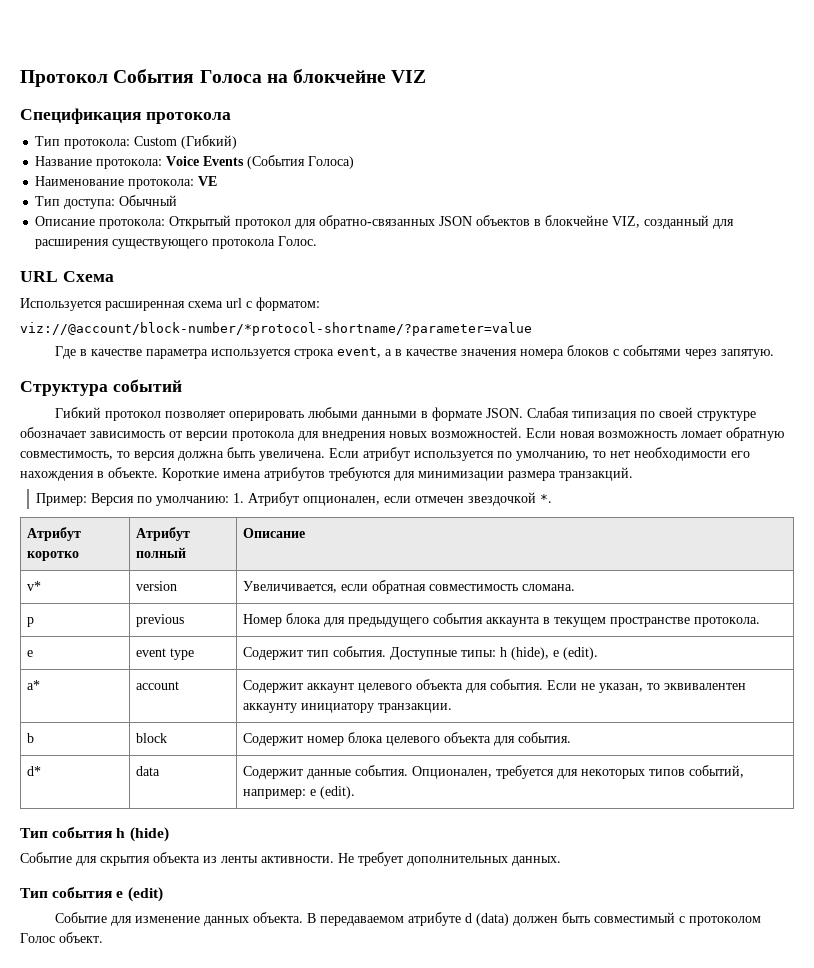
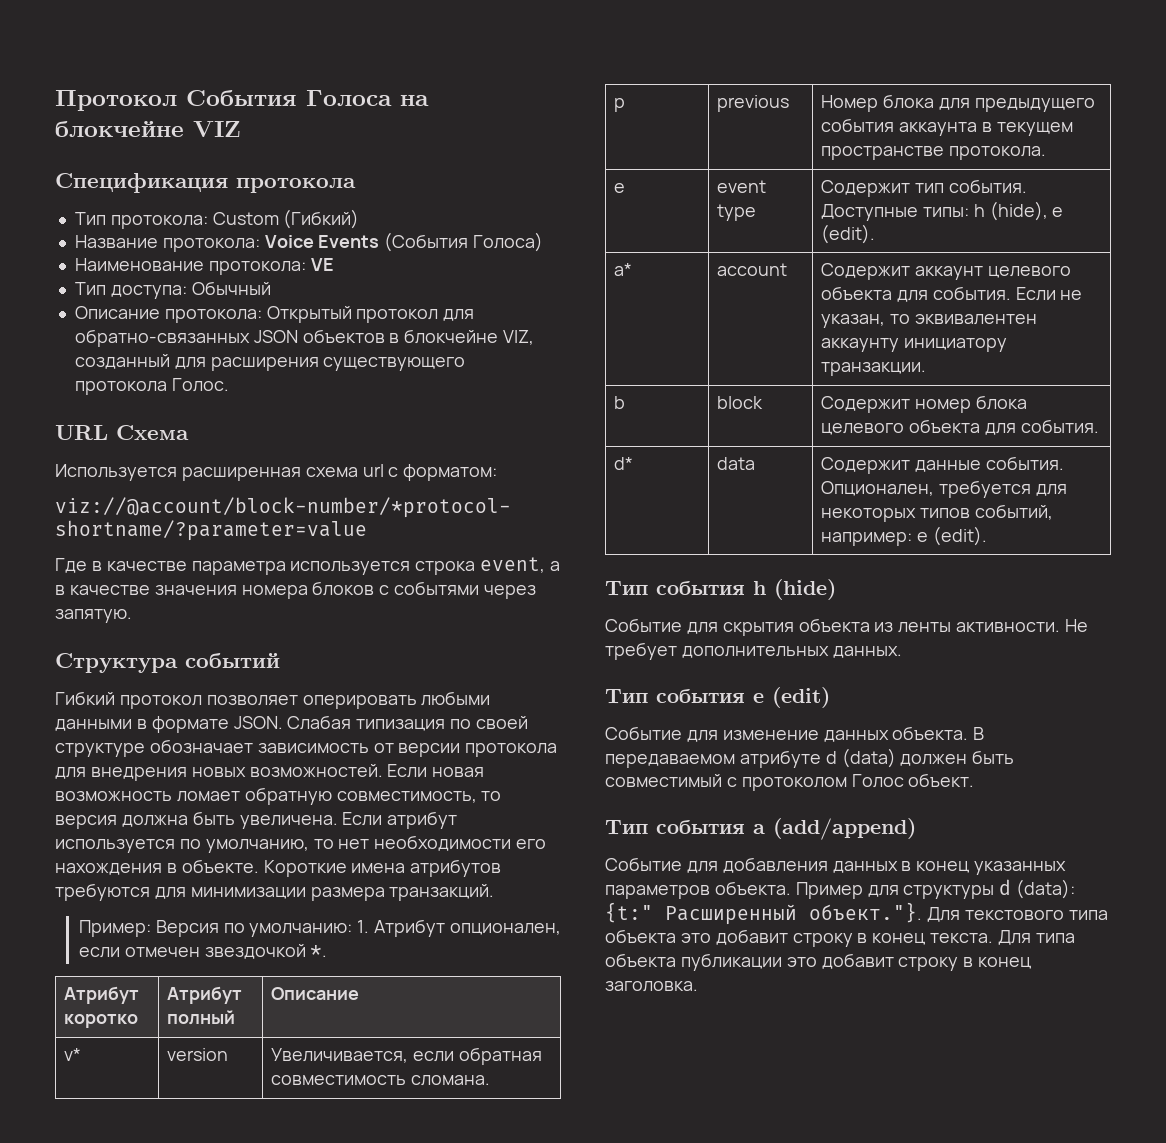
+ Тип события a (add/append)
+ Событие для добавления данных в конец указанных параметров объекта. Пример для структуры d (data): {t:" Расширенный объект."}. Для текстового типа объекта это добавит строку в конец текста. Для типа объекта публикации это добавит строку в конец заголовка.

